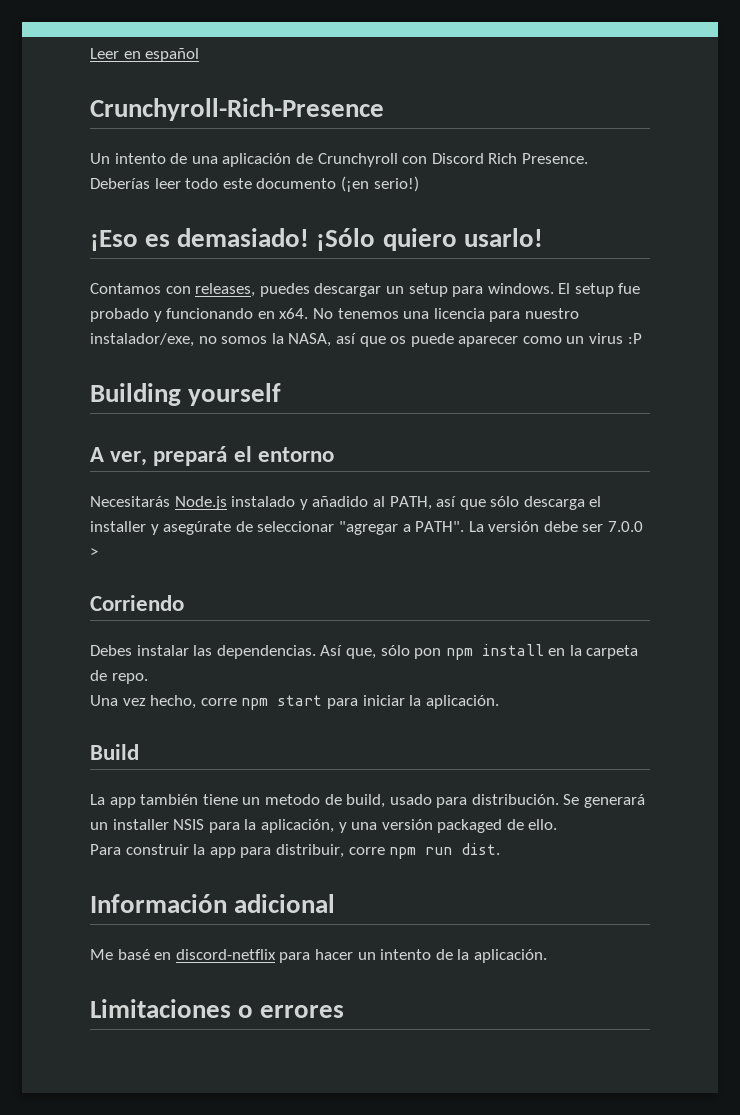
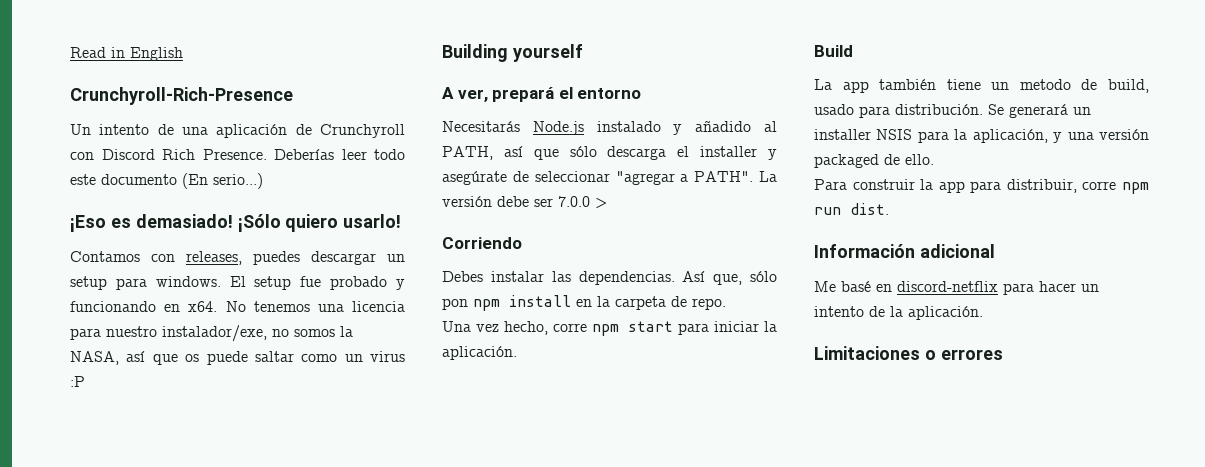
- Leer en español
+ Read in English
- Deberías leer todo este documento (¡en serio!)
+ Deberías leer todo este documento (En serio...)
- No tenemos una licencia para nuestro instalador/exe, no somos la NASA, así que os puede aparecer como un virus :P
+ No tenemos una licencia para nuestro instalador/exe, no somos la NASA, así que os puede saltar como un virus :P

